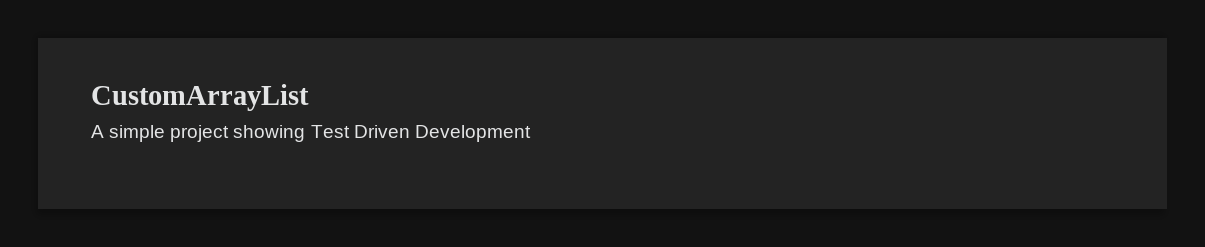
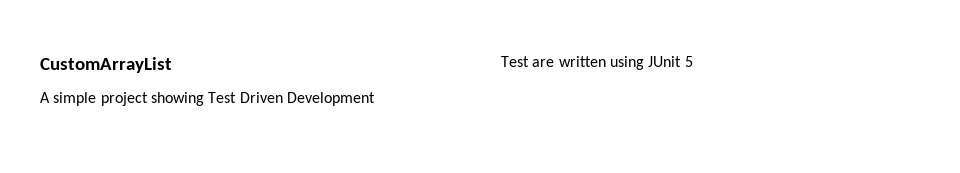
+ Test are written using JUnit 5

